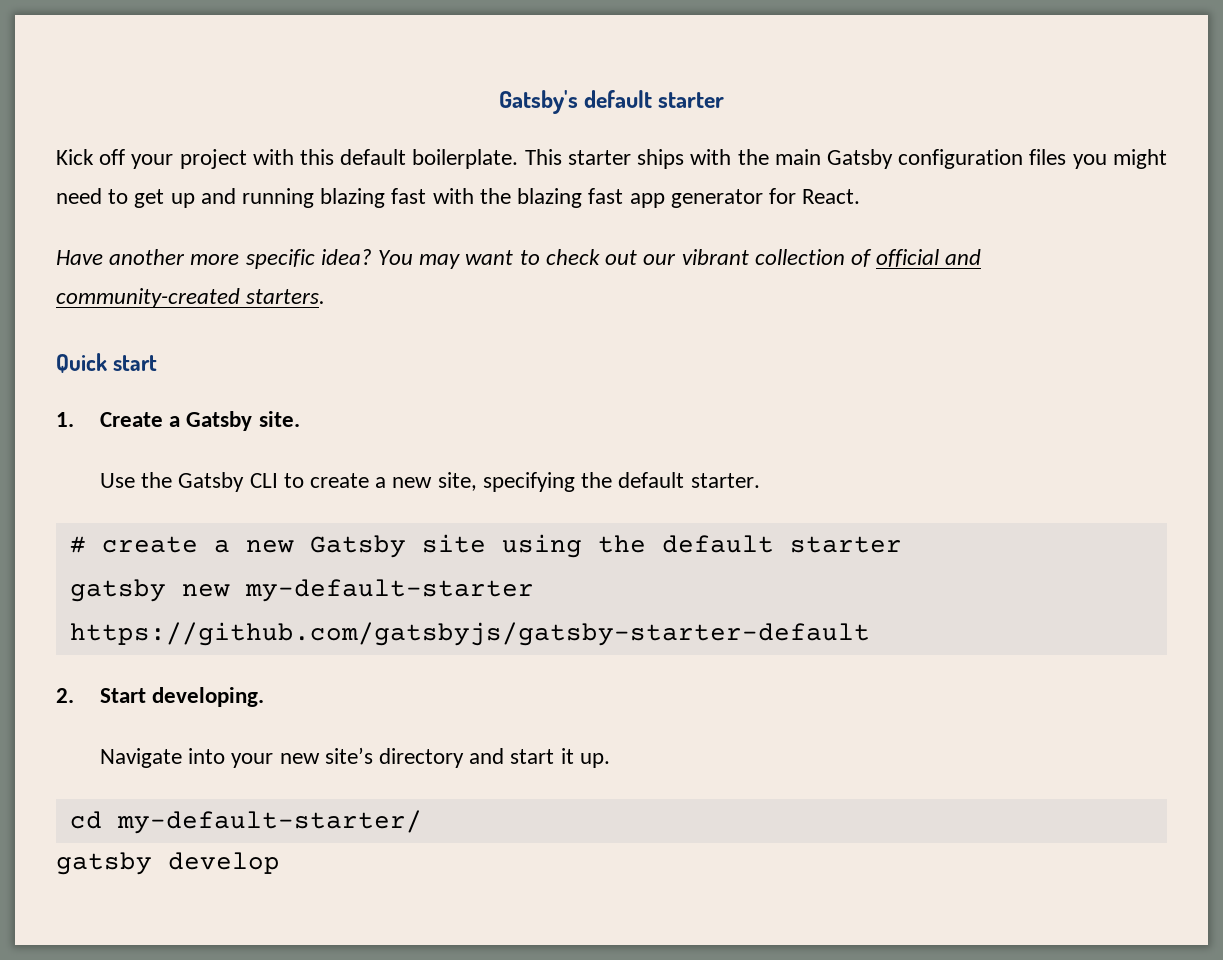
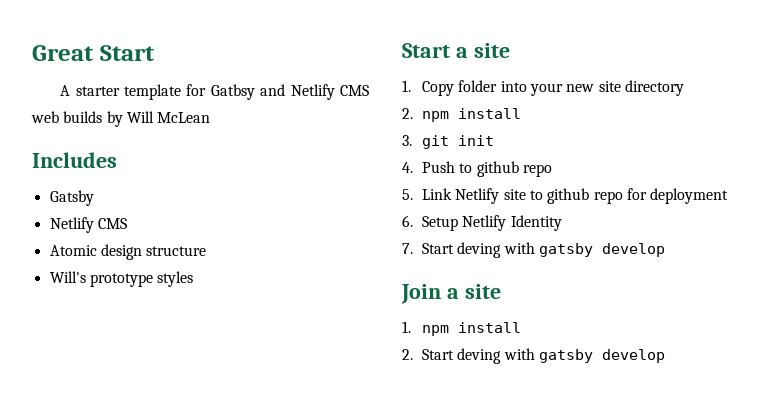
- Gatsby's default starter
- Kick off your project with this default boilerplate. This starter ships with the main Gatsby configuration files you might need to get up and running blazing fast with the blazing fast app generator for React.
- Have another more specific idea? You may want to check out our vibrant collection of official and community-created starters.
- Quick start
- 1. Create a Gatsby site.
- Use the Gatsby CLI to create a new site, specifying the default starter.
- # create a new Gatsby site using the default starter
- gatsby new my-default-starter https://github.com/gatsbyjs/gatsby-starter-default
- 2. Start developing.
- Navigate into your new site’s directory and start it up.
- cd my-default-starter/
- gatsby develop
+ Great Start
+ A starter template for Gatbsy and Netlify CMS web builds by Will McLean
+ Includes
+ Gatsby
+ Netlify CMS
+ Atomic design structure
+ Will's prototype styles
+ Start a site
+ 1. Copy folder into your new site directory
+ 2. npm install
+ 3. git init
+ 4. Push to github repo
+ 5. Link Netlify site to github repo for deployment
+ 6. Setup Netlify Identity
+ 7. Start deving with gatsby develop
+ Join a site
+ 1. npm install
+ 2. Start deving with gatsby develop

